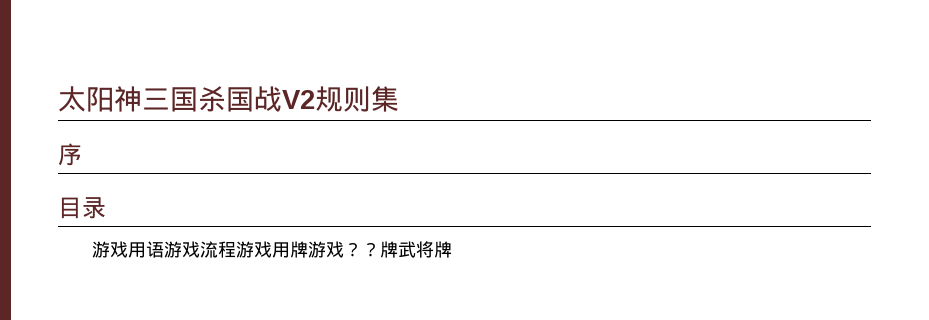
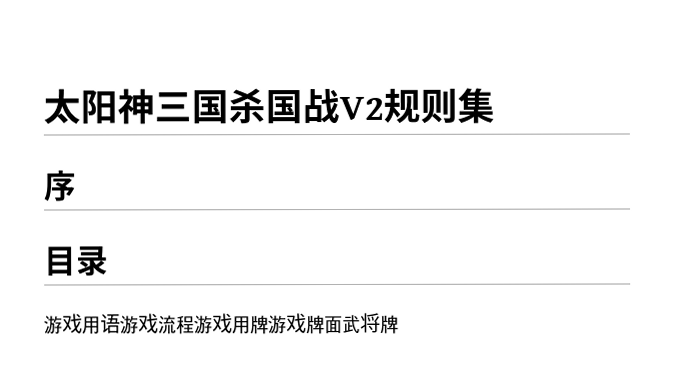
- 游戏用语游戏流程游戏用牌游戏？？牌武将牌
+ 游戏用语游戏流程游戏用牌游戏牌面武将牌

